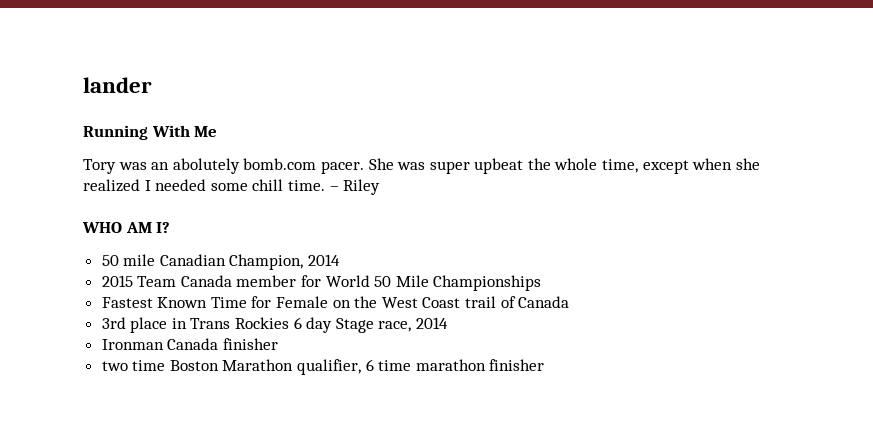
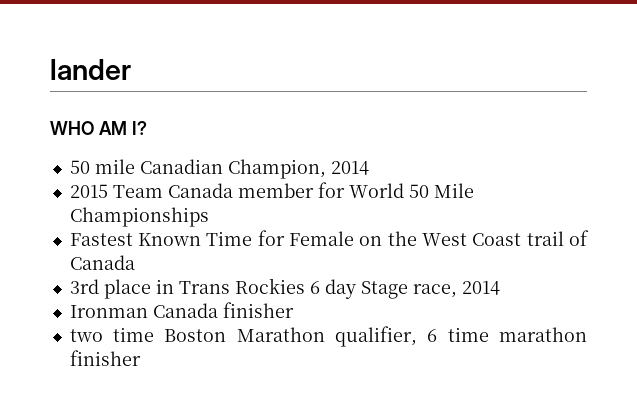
- Running With Me
- Tory was an abolutely bomb.com pacer. She was super upbeat the whole time, except when she realized I needed some chill time. – Riley

